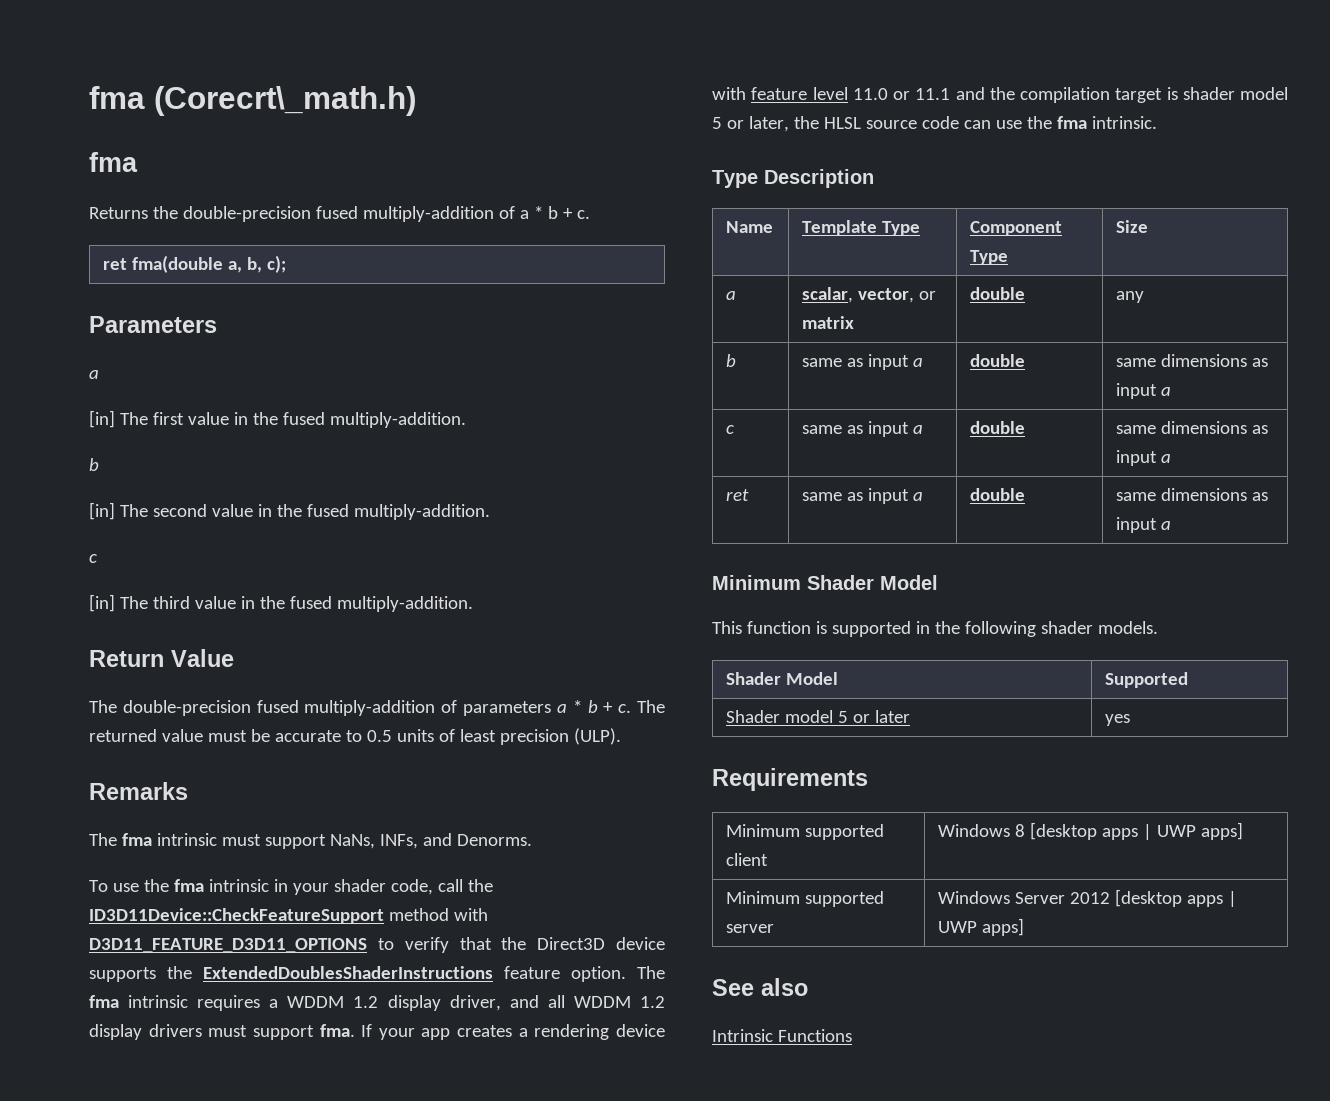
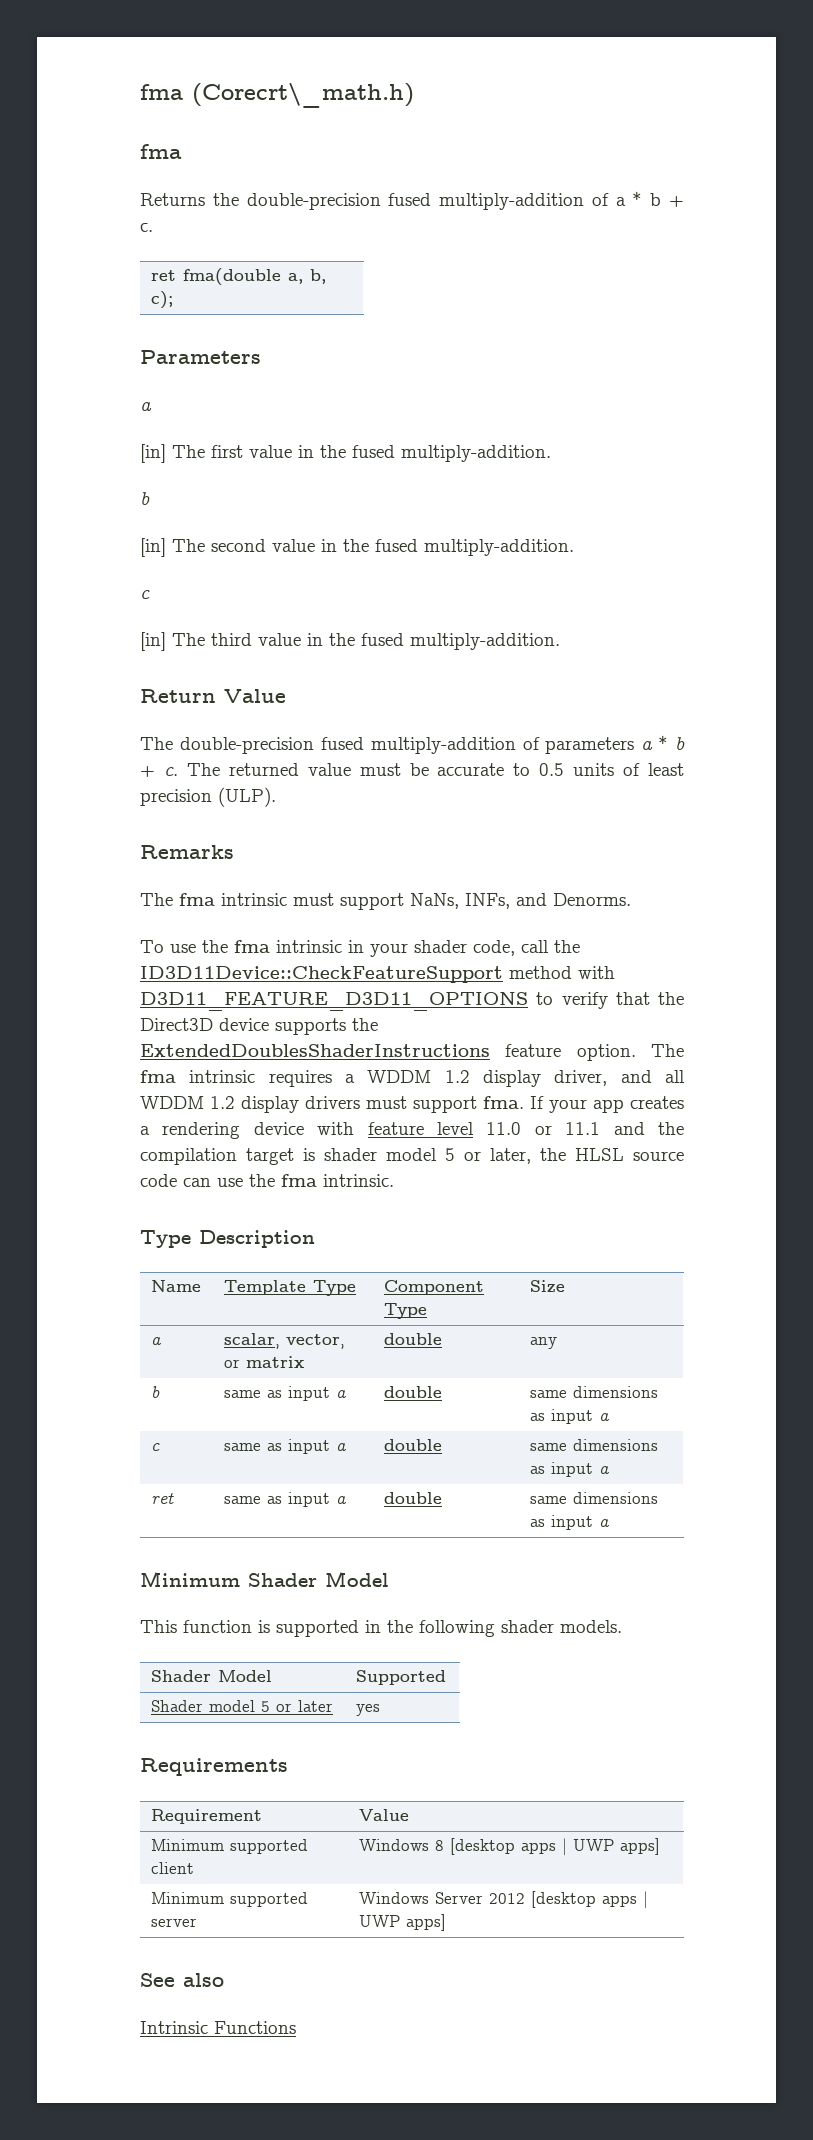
+ Requirement | Value

